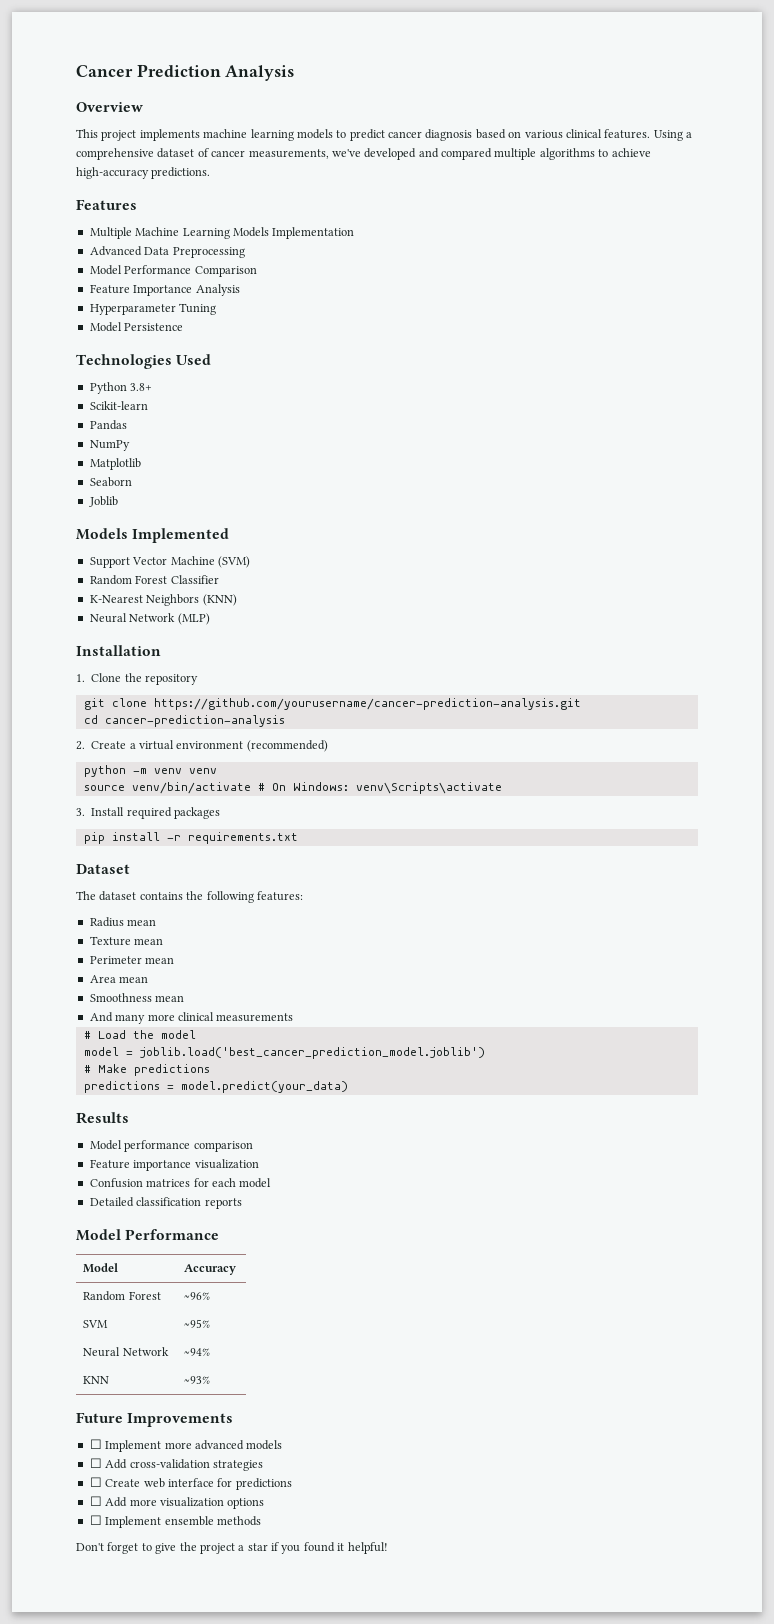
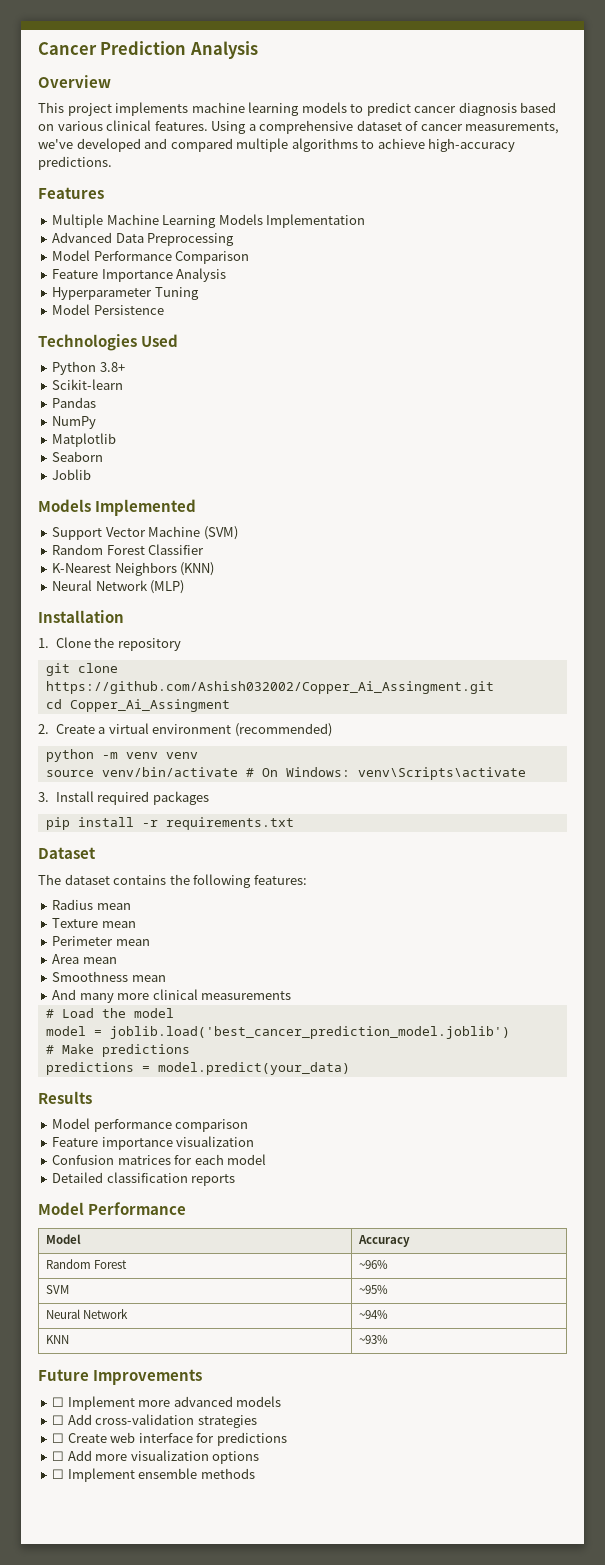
- git clone https://github.com/yourusername/cancer-prediction-analysis.git
+ git clone https://github.com/Ashish032002/Copper_Ai_Assingment.git
- cd cancer-prediction-analysis
+ cd Copper_Ai_Assingment
- Don't forget to give the project a star if you found it helpful!

